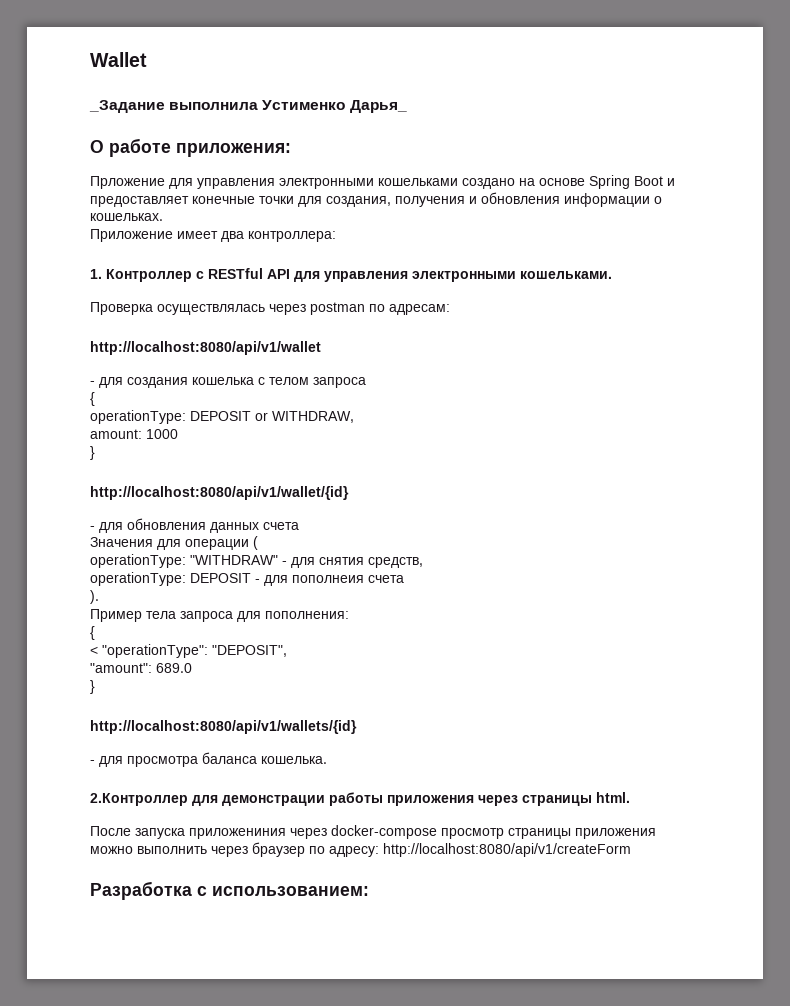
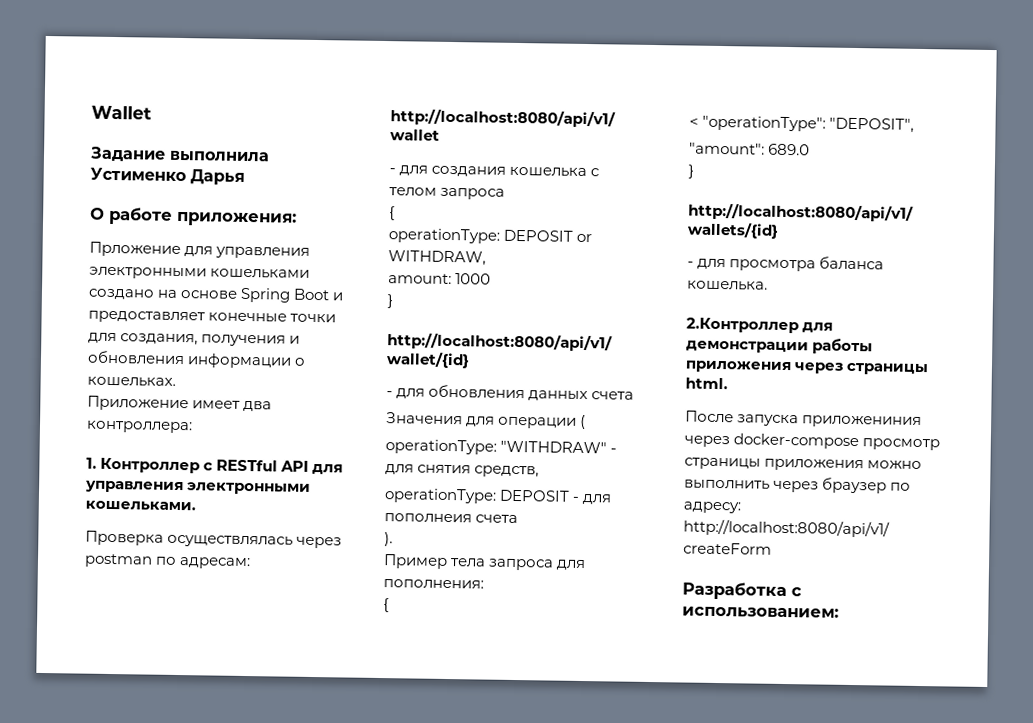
- _Задание выполнила Устименко Дарья_
+ Задание выполнила Устименко Дарья

